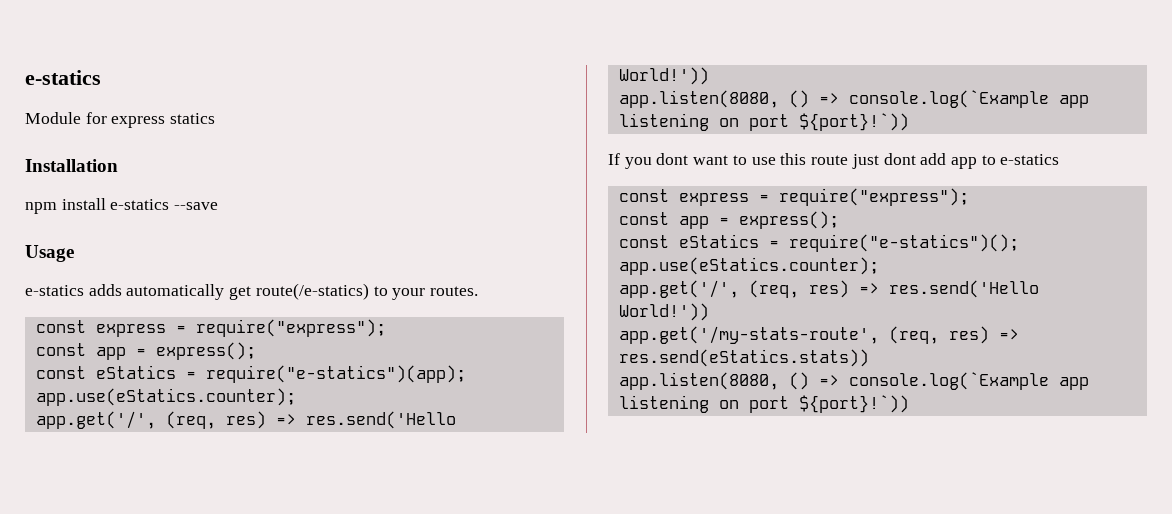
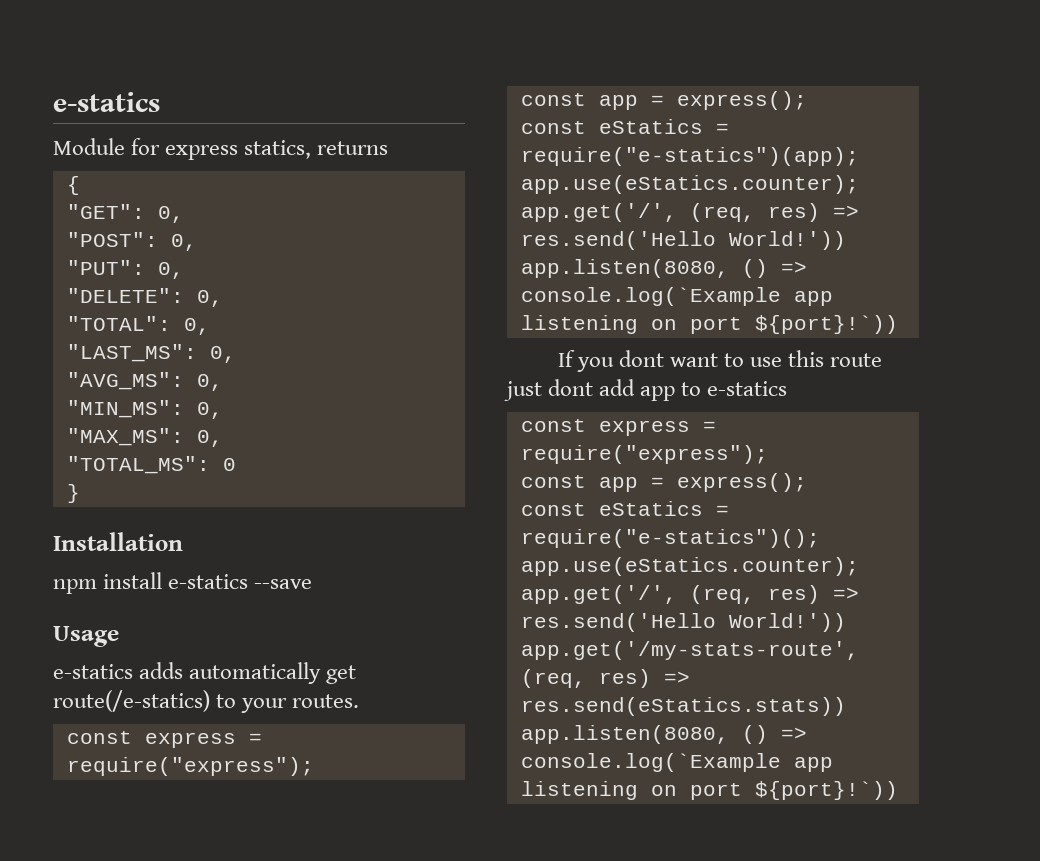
- Module for express statics
+ Module for express statics, returns
+ {
+ "GET": 0,
+ "POST": 0,
+ "PUT": 0,
+ "DELETE": 0,
+ "TOTAL": 0,
+ "LAST_MS": 0,
+ "AVG_MS": 0,
+ "MIN_MS": 0,
+ "MAX_MS": 0,
+ "TOTAL_MS": 0
+ }

